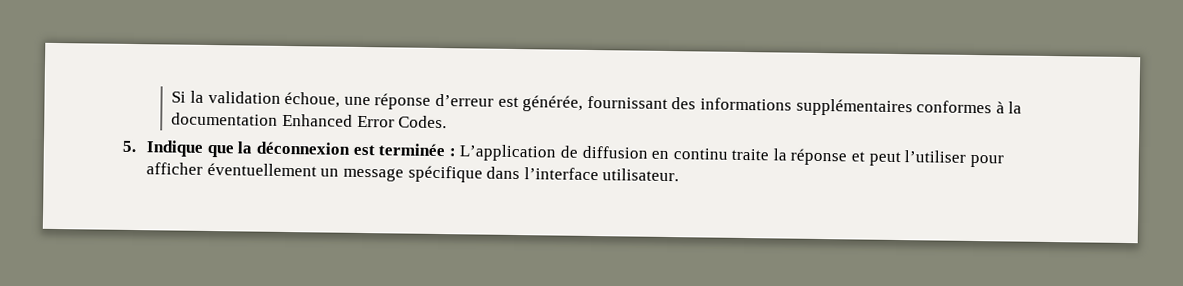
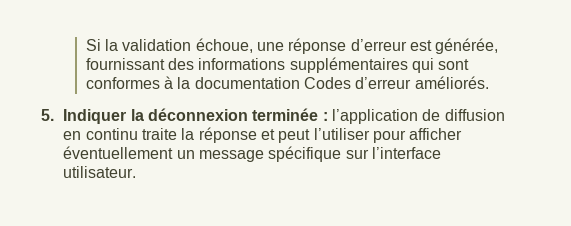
- Si la validation échoue, une réponse d’erreur est générée, fournissant des informations supplémentaires conformes à la documentation Enhanced Error Codes.
+ Si la validation échoue, une réponse d’erreur est générée, fournissant des informations supplémentaires qui sont conformes à la documentation Codes d’erreur améliorés.
- 5. Indique que la déconnexion est terminée : L’application de diffusion en continu traite la réponse et peut l’utiliser pour afficher éventuellement un message spécifique dans l’interface utilisateur.
+ 5. Indiquer la déconnexion terminée : l’application de diffusion en continu traite la réponse et peut l’utiliser pour afficher éventuellement un message spécifique sur l’interface utilisateur.

